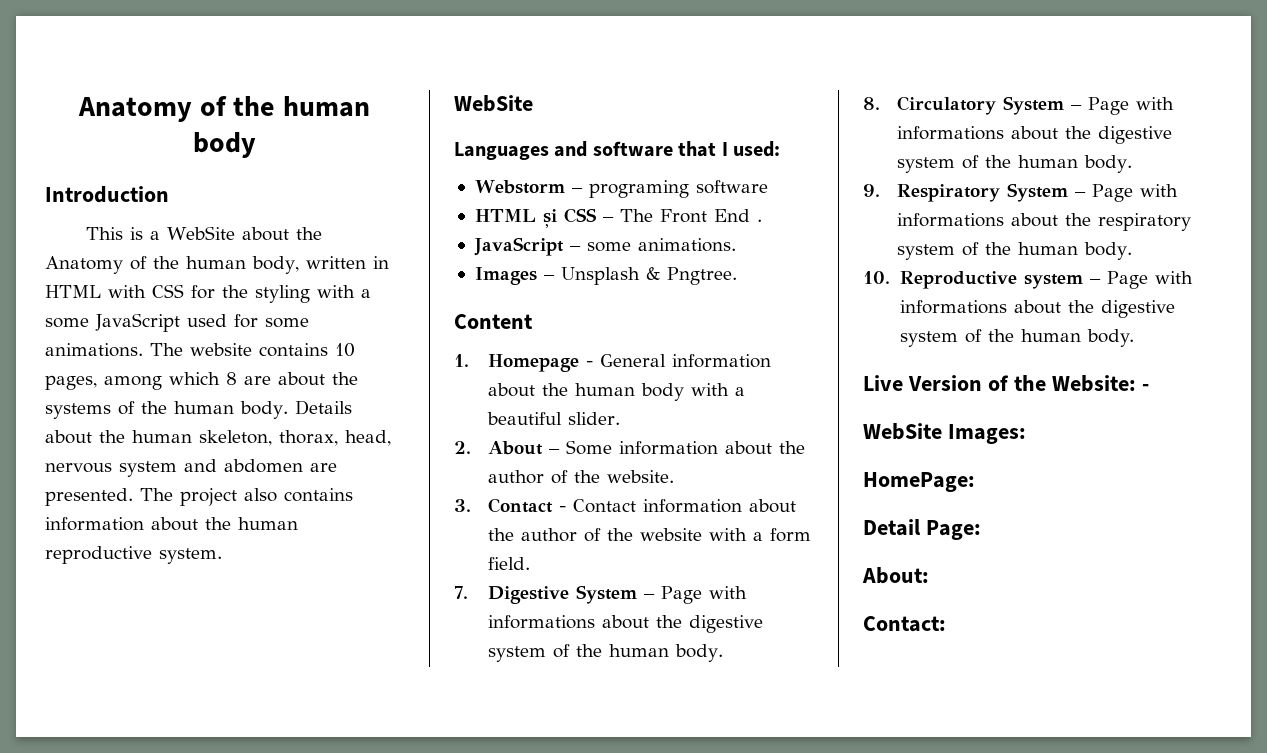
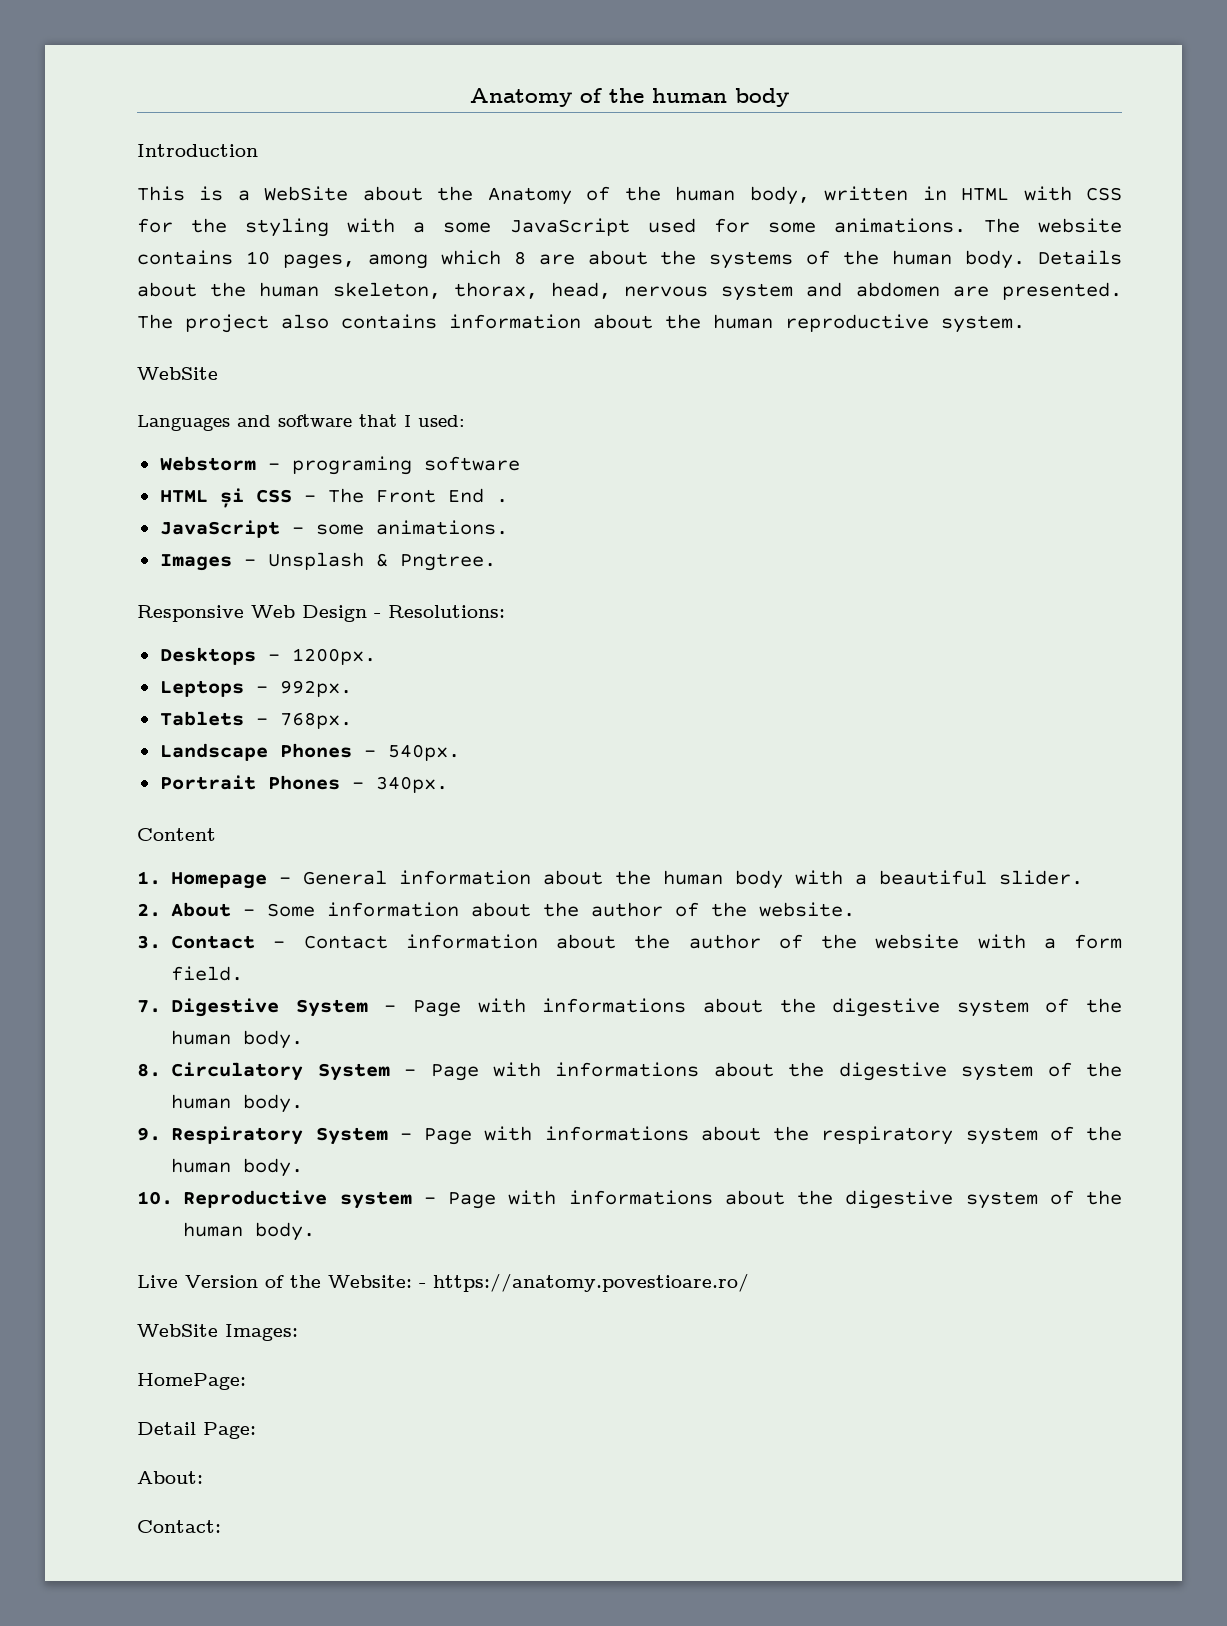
+ Responsive Web Design - Resolutions:
+ Desktops – 1200px.
+ Leptops – 992px.
+ Tablets – 768px.
+ Landscape Phones – 540px.
+ Portrait Phones – 340px.
- Live Version of the Website: -
+ Live Version of the Website: - https://anatomy.povestioare.ro/

